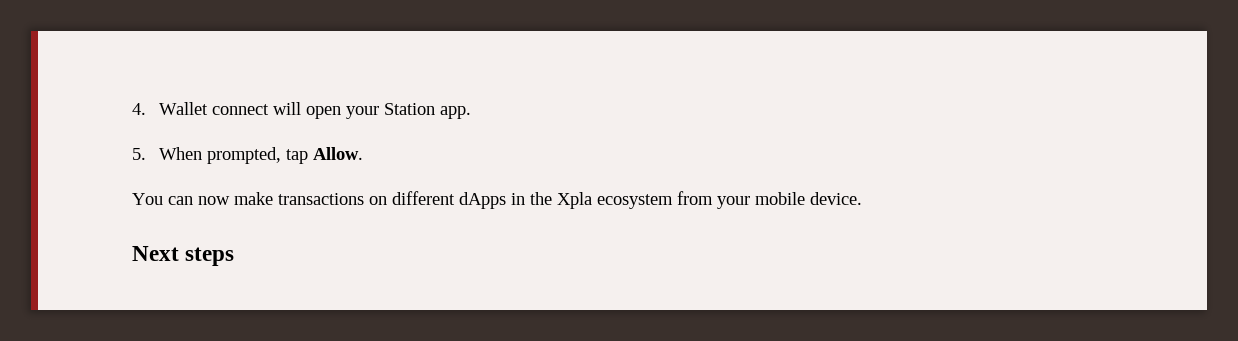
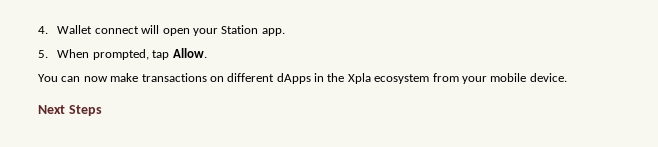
- Next steps
+ Next Steps

